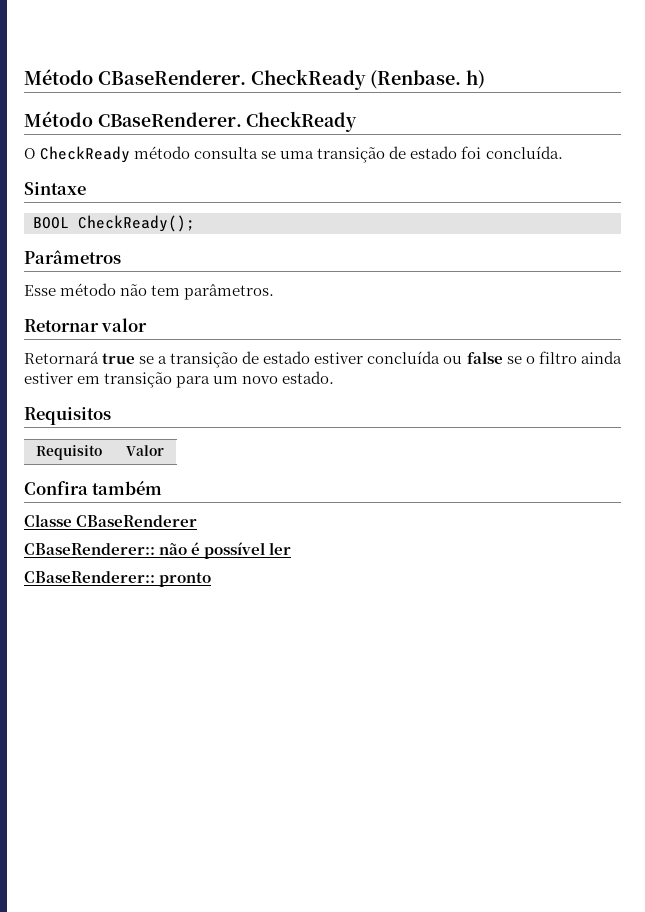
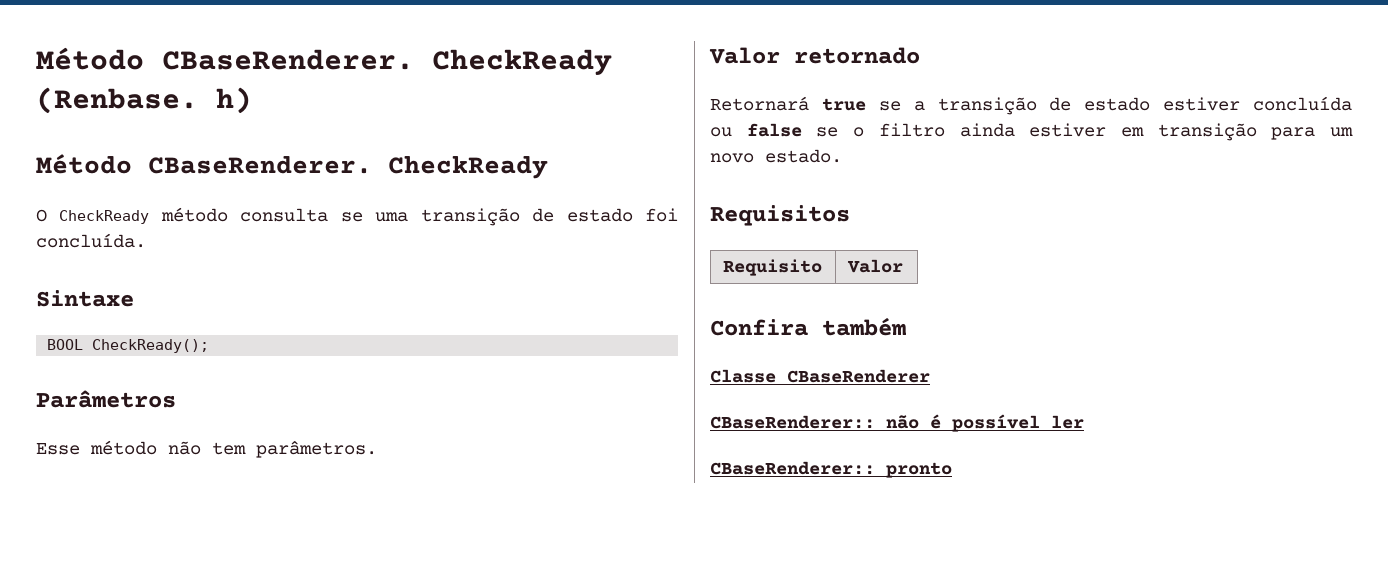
- Retornar valor
+ Valor retornado

